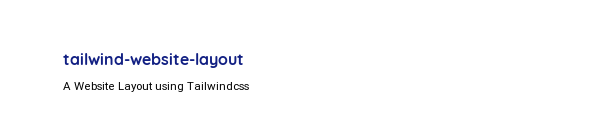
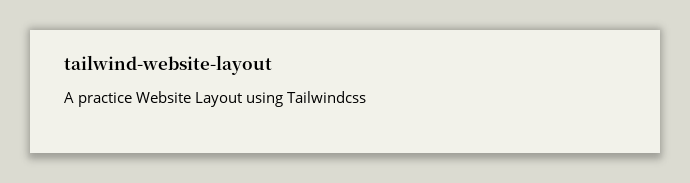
- A Website Layout using Tailwindcss
+ A practice Website Layout using Tailwindcss

